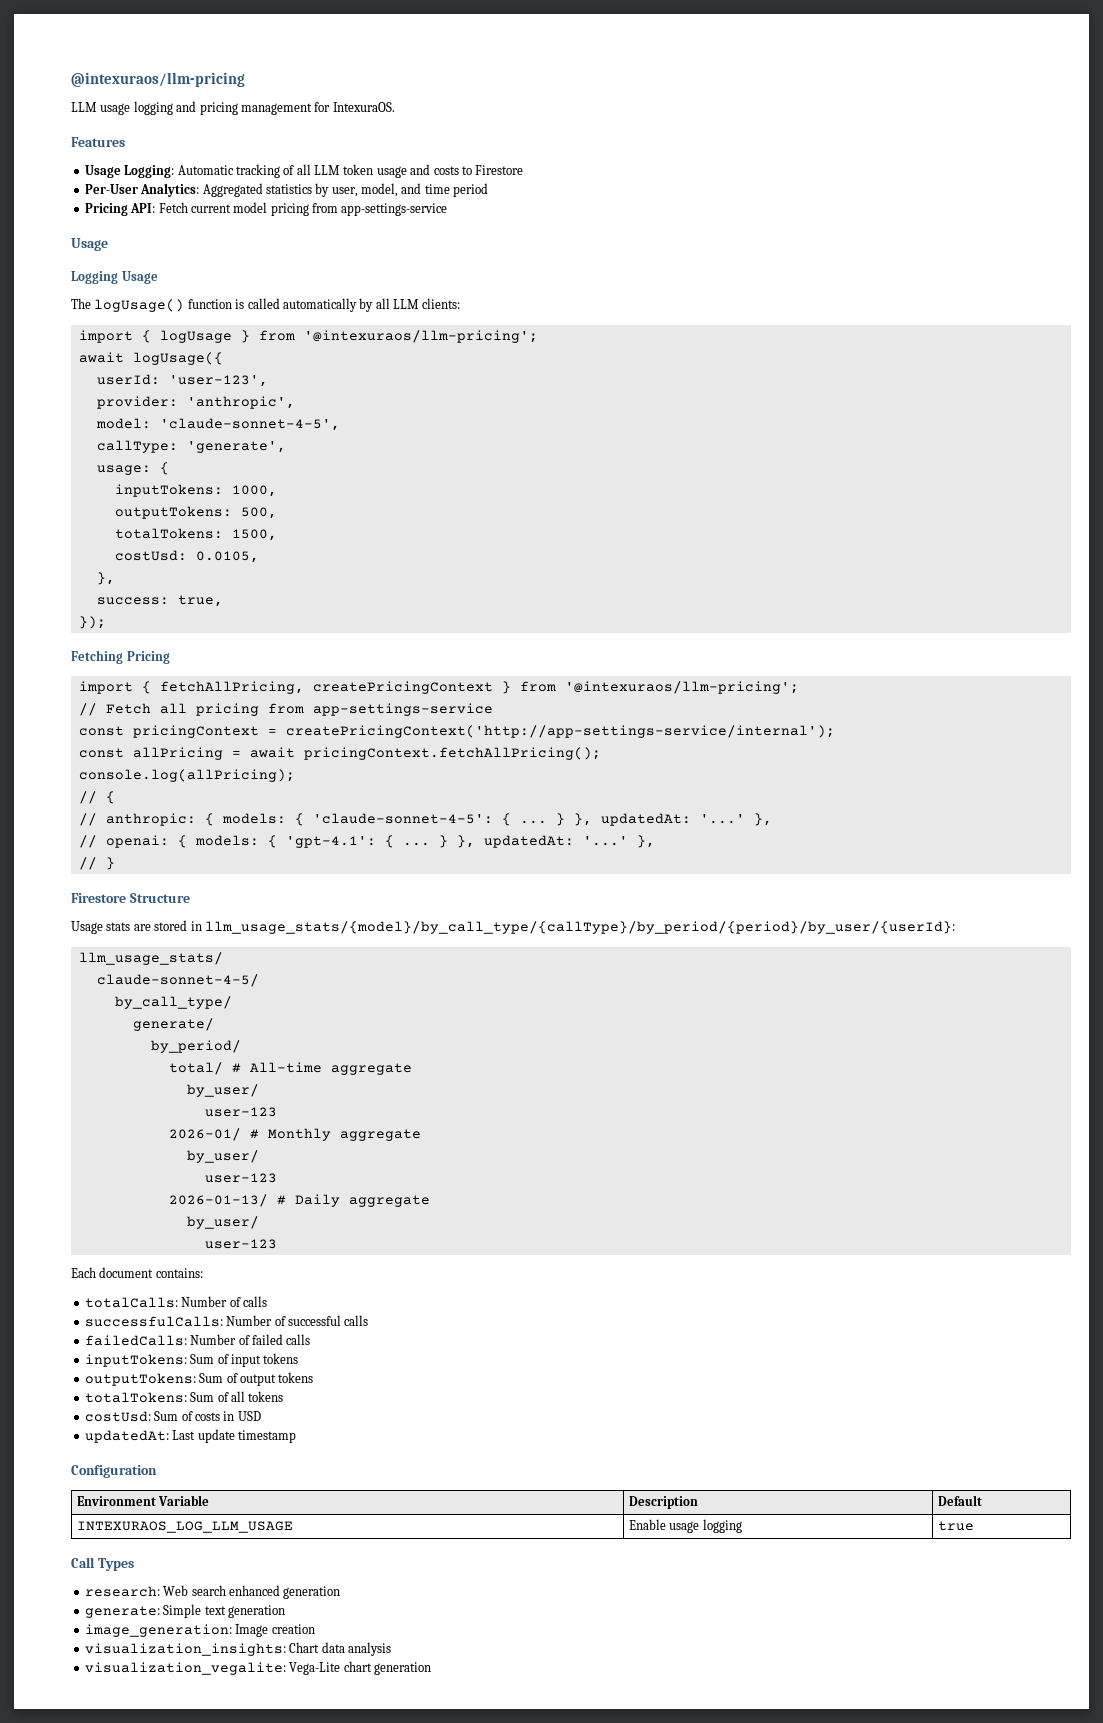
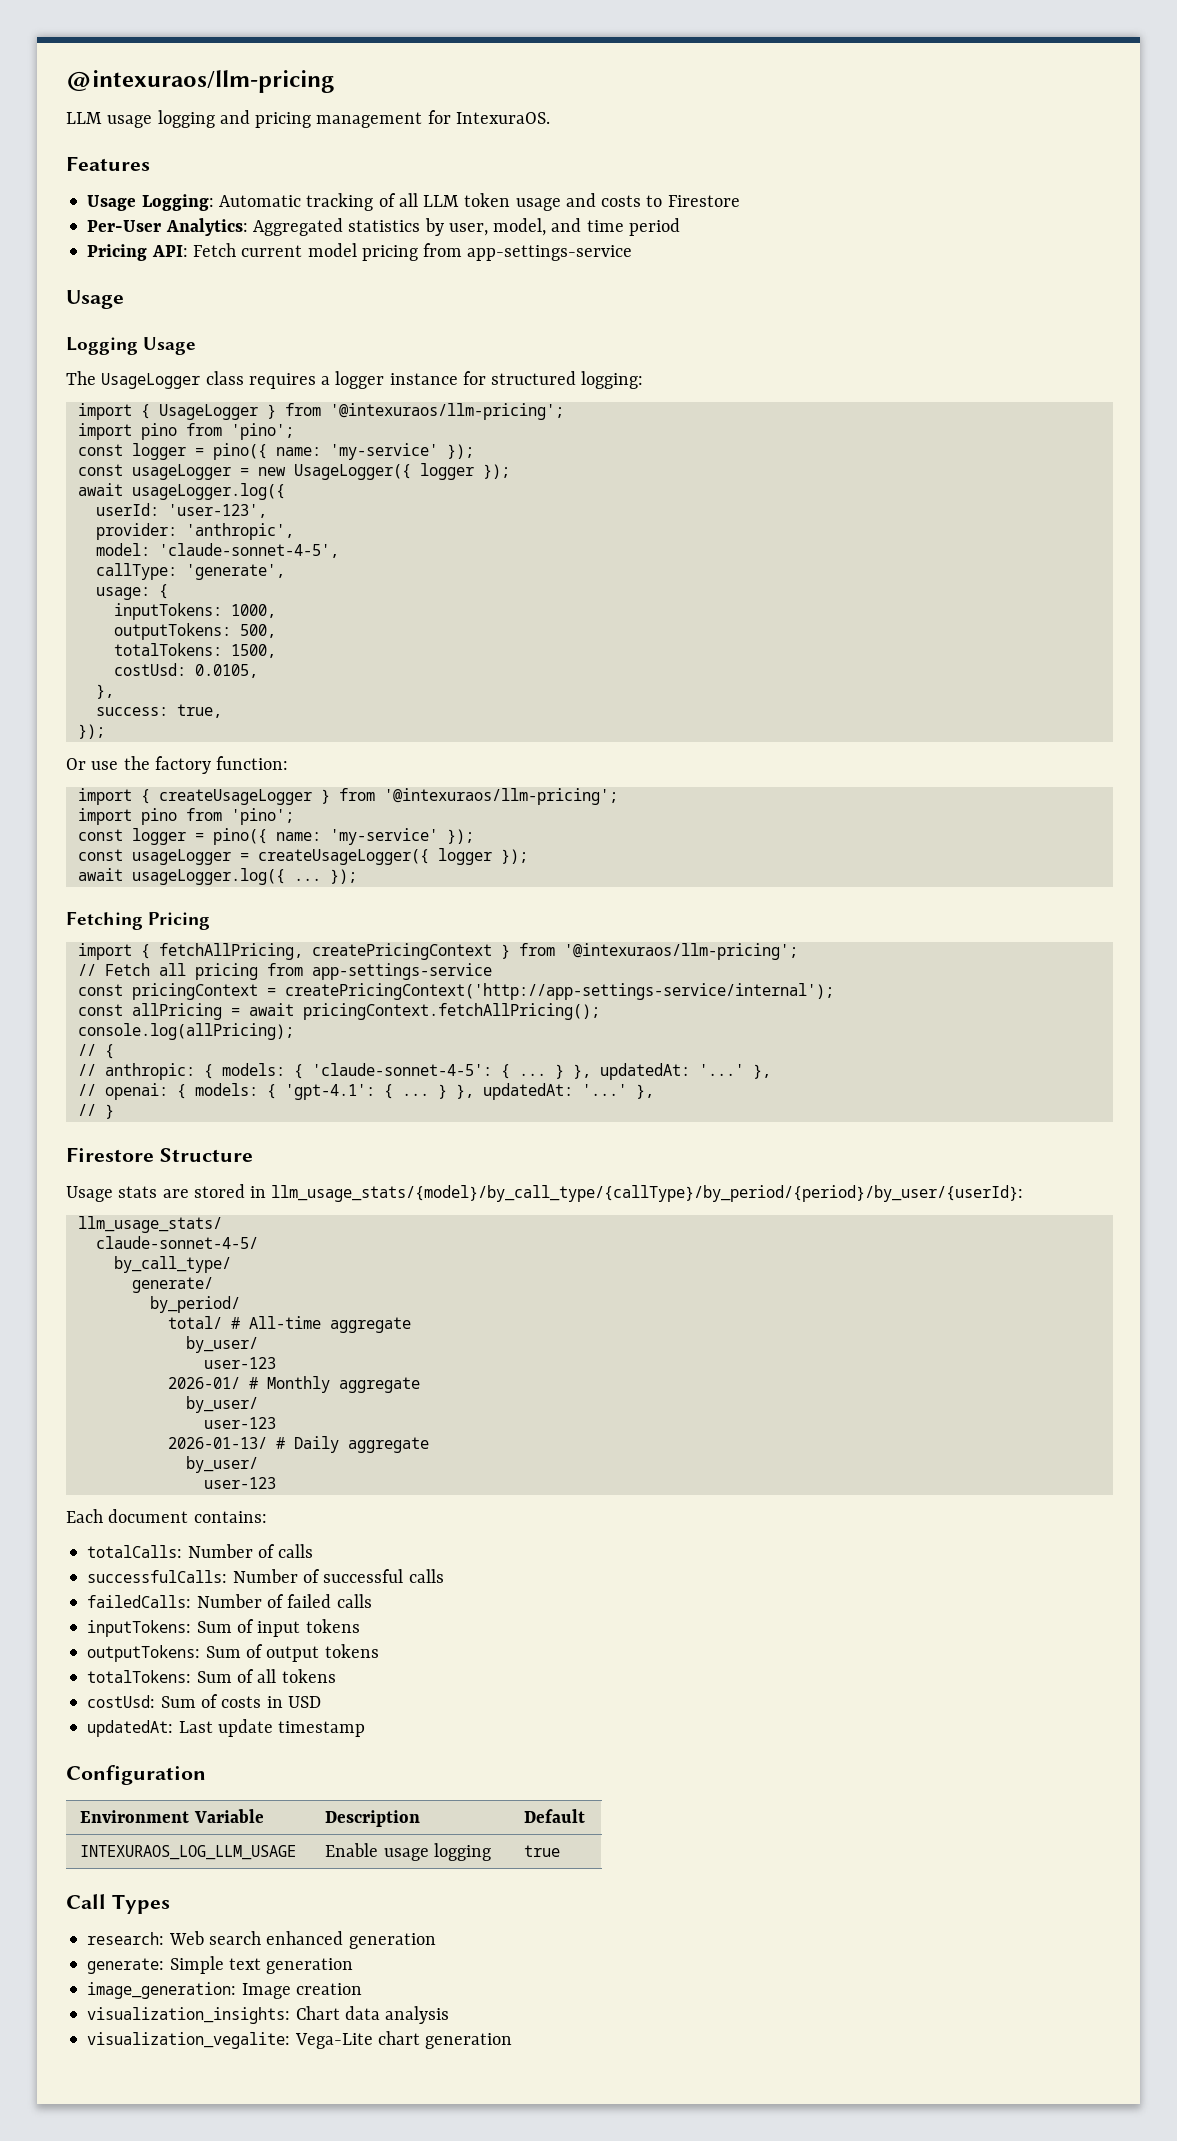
- The logUsage() function is called automatically by all LLM clients:
- import { logUsage } from '@intexuraos/llm-pricing';
- await logUsage({
+ The UsageLogger class requires a logger instance for structured logging:
+ import { UsageLogger } from '@intexuraos/llm-pricing';
+ import pino from 'pino';
+ const logger = pino({ name: 'my-service' });
+ const usageLogger = new UsageLogger({ logger });
+ await usageLogger.log({
+ Or use the factory function:
+ import { createUsageLogger } from '@intexuraos/llm-pricing';
+ import pino from 'pino';
+ const logger = pino({ name: 'my-service' });
+ const usageLogger = createUsageLogger({ logger });
+ await usageLogger.log({ ... });

